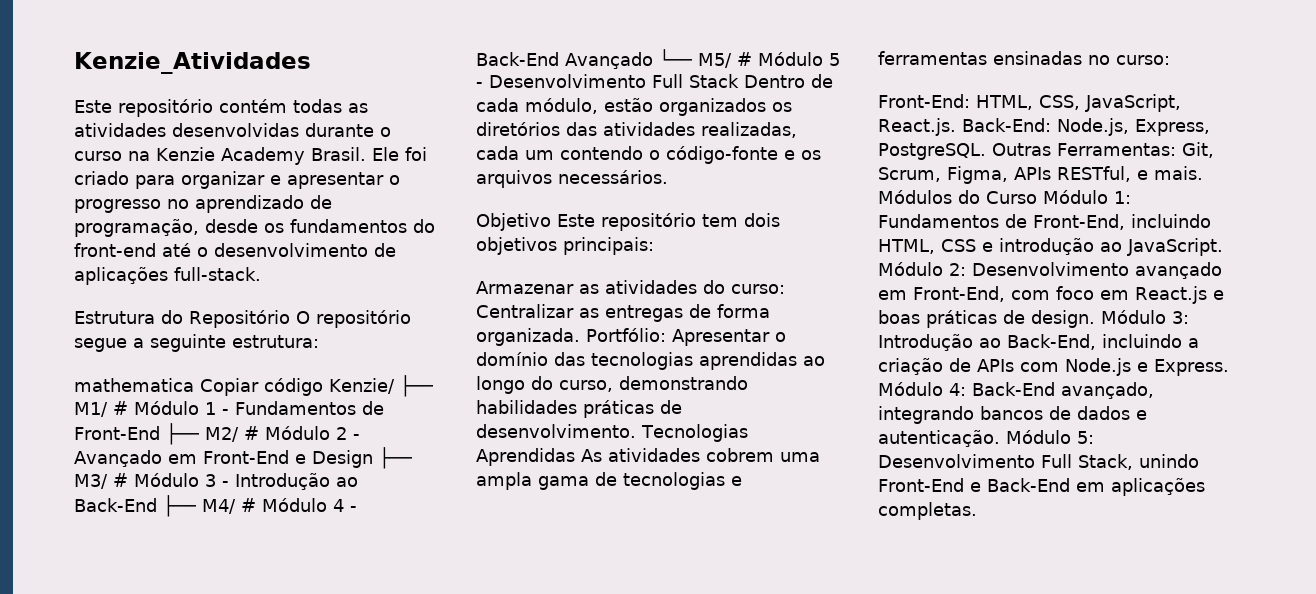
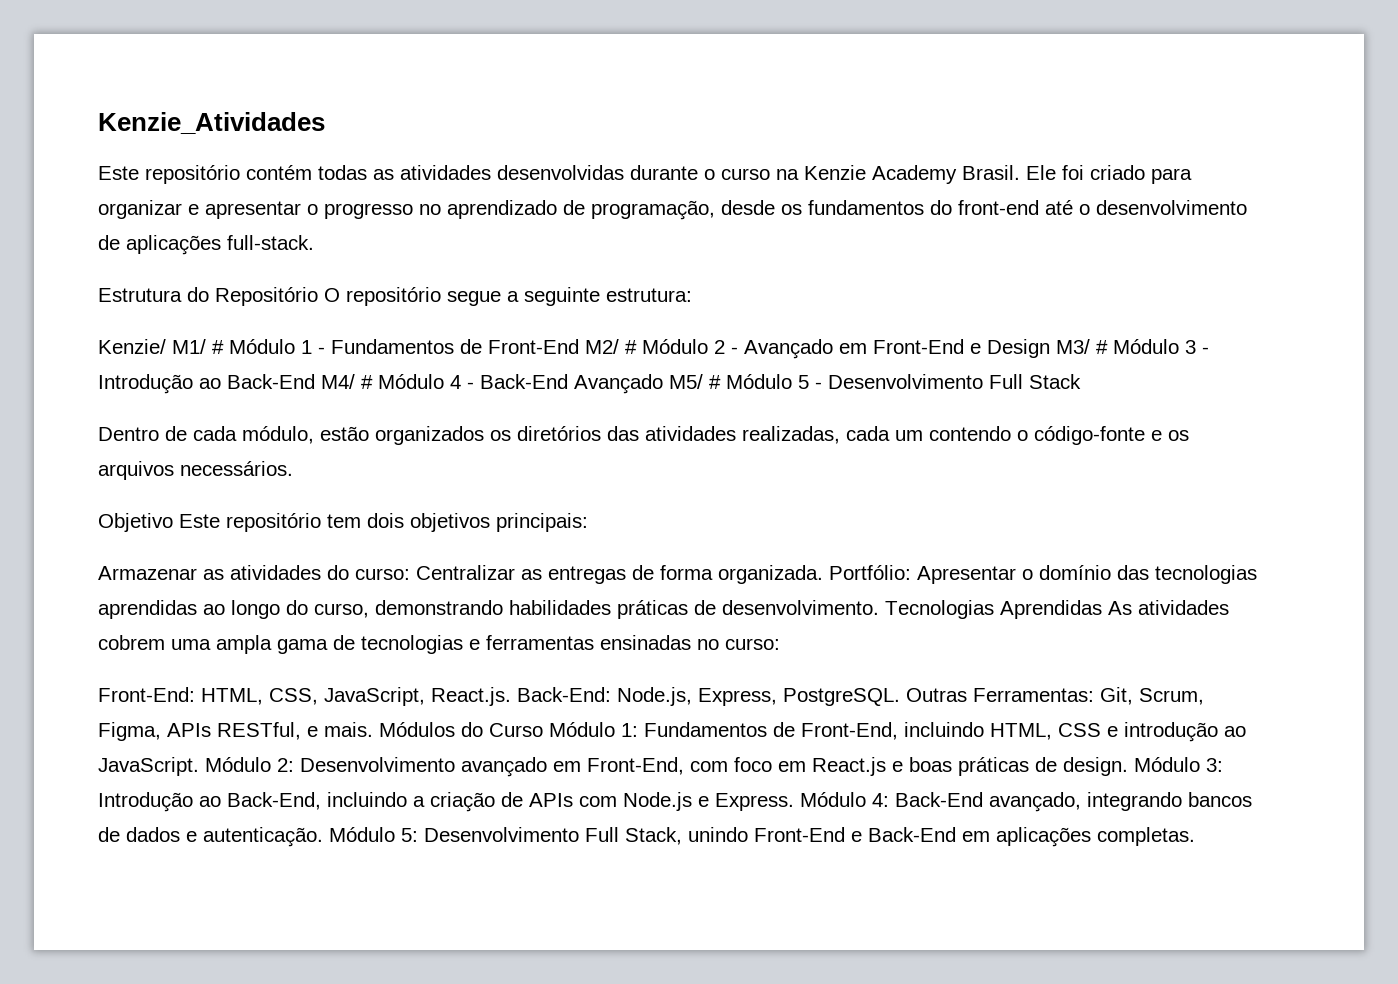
- mathematica Copiar código Kenzie/ ├── M1/ # Módulo 1 - Fundamentos de Front-End ├── M2/ # Módulo 2 - Avançado em Front-End e Design ├── M3/ # Módulo 3 - Introdução ao Back-End ├── M4/ # Módulo 4 - Back-End Avançado └── M5/ # Módulo 5 - Desenvolvimento Full Stack Dentro de cada módulo, estão organizados os diretórios das atividades realizadas, cada um contendo o código-fonte e os arquivos necessários.
+ Kenzie/ M1/ # Módulo 1 - Fundamentos de Front-End M2/ # Módulo 2 - Avançado em Front-End e Design M3/ # Módulo 3 - Introdução ao Back-End M4/ # Módulo 4 - Back-End Avançado M5/ # Módulo 5 - Desenvolvimento Full Stack
+ Dentro de cada módulo, estão organizados os diretórios das atividades realizadas, cada um contendo o código-fonte e os arquivos necessários.

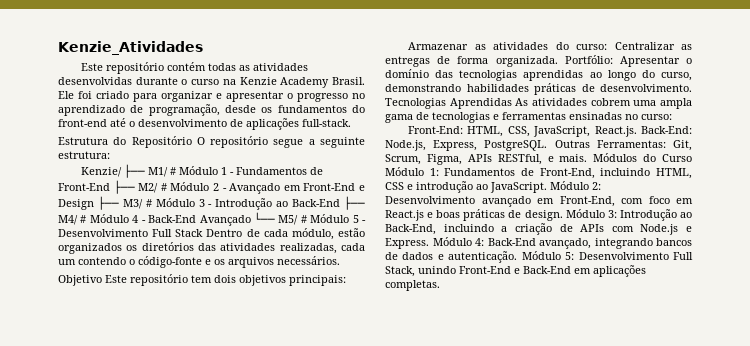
- Kenzie/ M1/ # Módulo 1 - Fundamentos de Front-End M2/ # Módulo 2 - Avançado em Front-End e Design M3/ # Módulo 3 - Introdução ao Back-End M4/ # Módulo 4 - Back-End Avançado M5/ # Módulo 5 - Desenvolvimento Full Stack
- Dentro de cada módulo, estão organizados os diretórios das atividades realizadas, cada um contendo o código-fonte e os arquivos necessários.
+ Kenzie/ ├── M1/ # Módulo 1 - Fundamentos de Front-End ├── M2/ # Módulo 2 - Avançado em Front-End e Design ├── M3/ # Módulo 3 - Introdução ao Back-End ├── M4/ # Módulo 4 - Back-End Avançado └── M5/ # Módulo 5 - Desenvolvimento Full Stack Dentro de cada módulo, estão organizados os diretórios das atividades realizadas, cada um contendo o código-fonte e os arquivos necessários.

